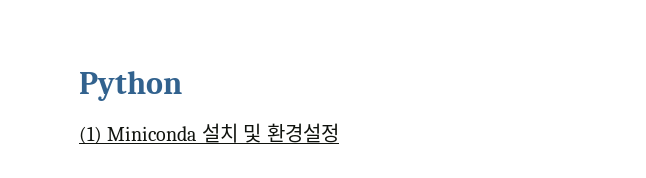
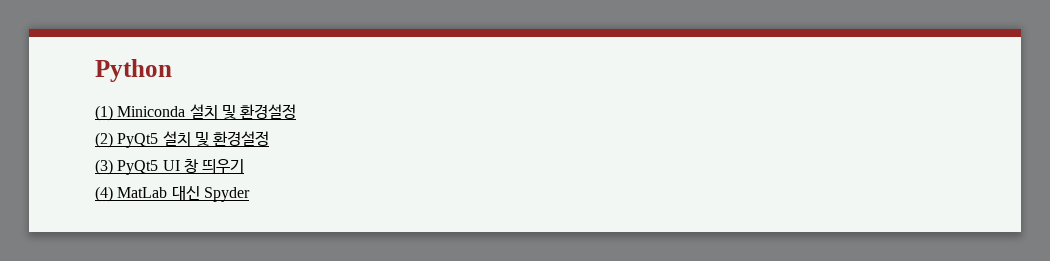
+ (2) PyQt5 설치 및 환경설정
+ (3) PyQt5 UI 창 띄우기
+ (4) MatLab 대신 Spyder

